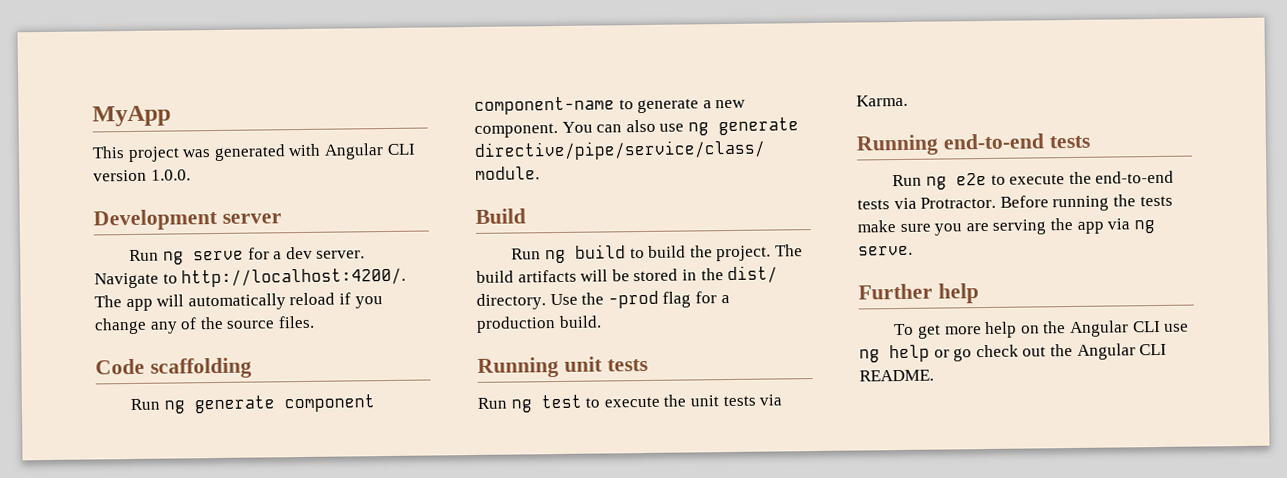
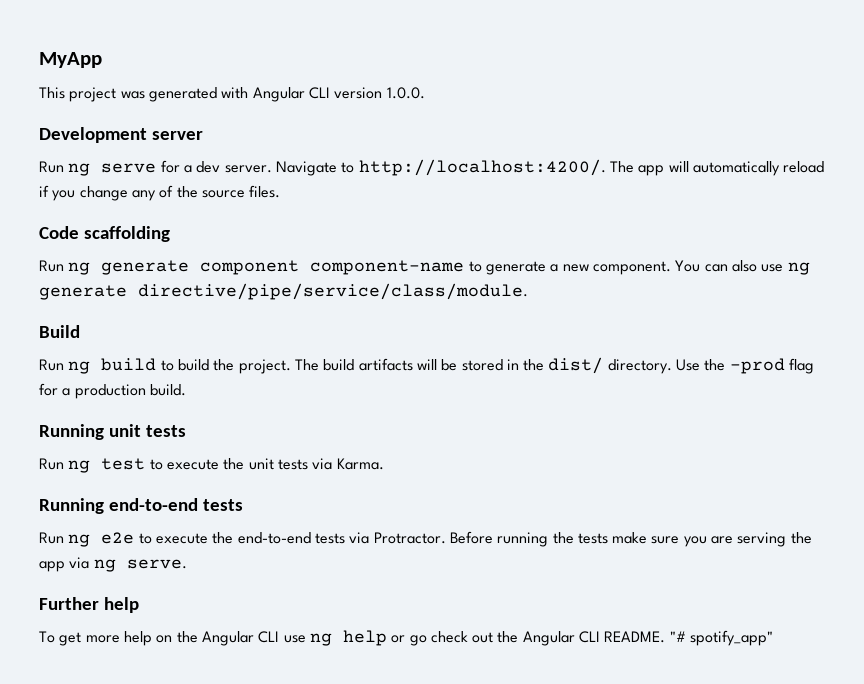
+ "# spotify_app"

